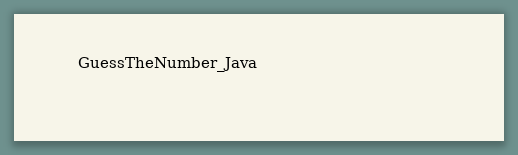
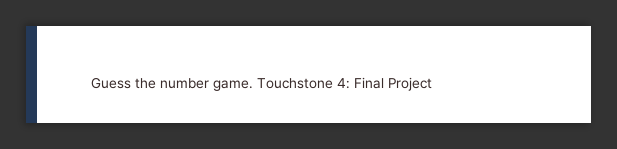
- GuessTheNumber_Java
+ Guess the number game. Touchstone 4: Final Project

